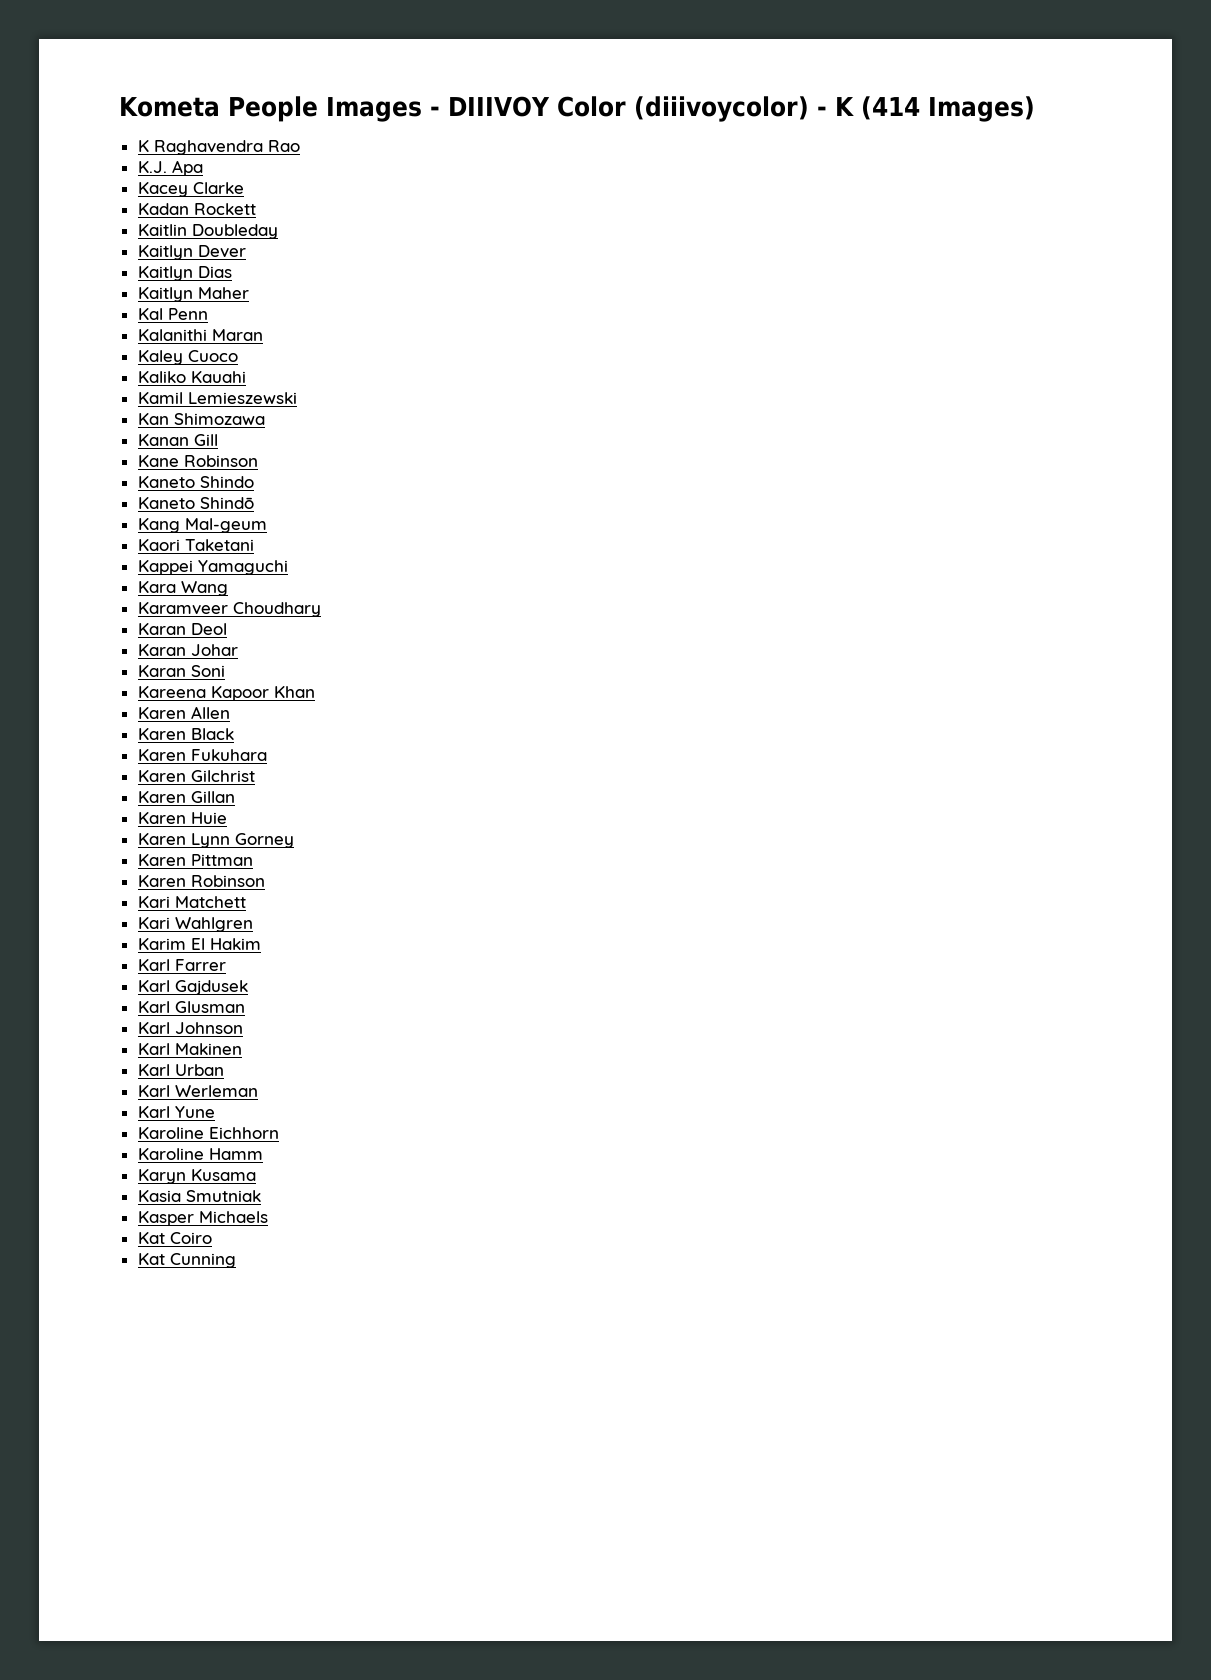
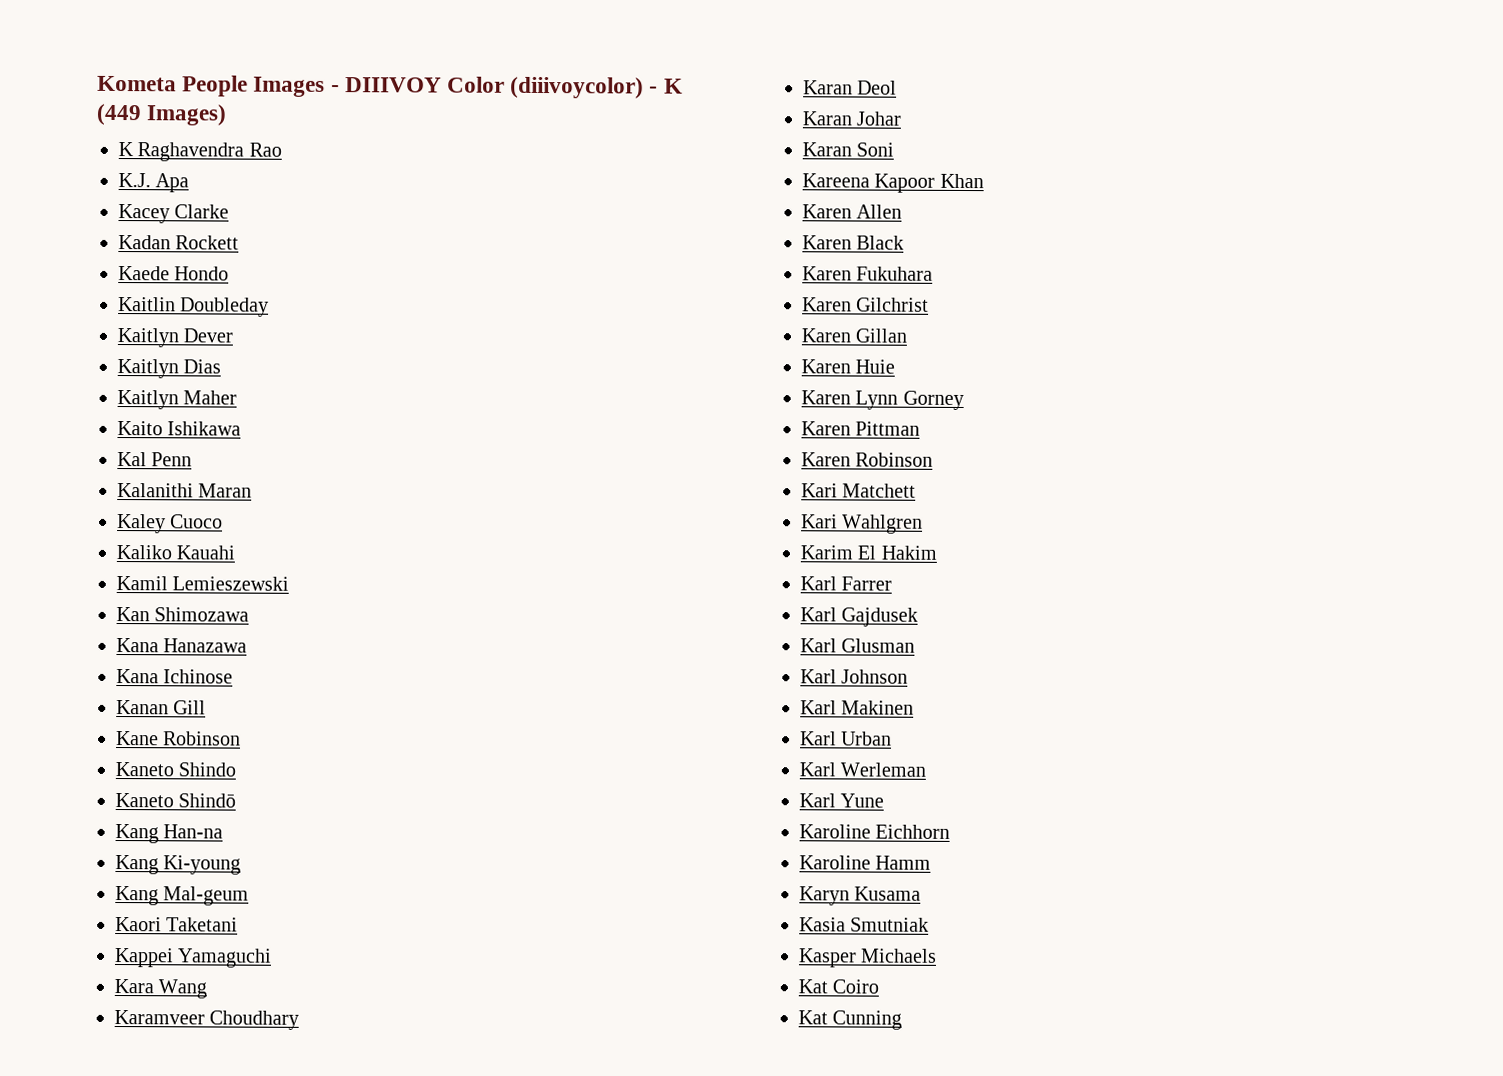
- Kometa People Images - DIIIVOY Color (diiivoycolor) - K (414 Images)
+ Kometa People Images - DIIIVOY Color (diiivoycolor) - K (449 Images)
+ Kaede Hondo
+ Kaito Ishikawa
+ Kana Hanazawa
+ Kana Ichinose
+ Kang Han-na
+ Kang Ki-young

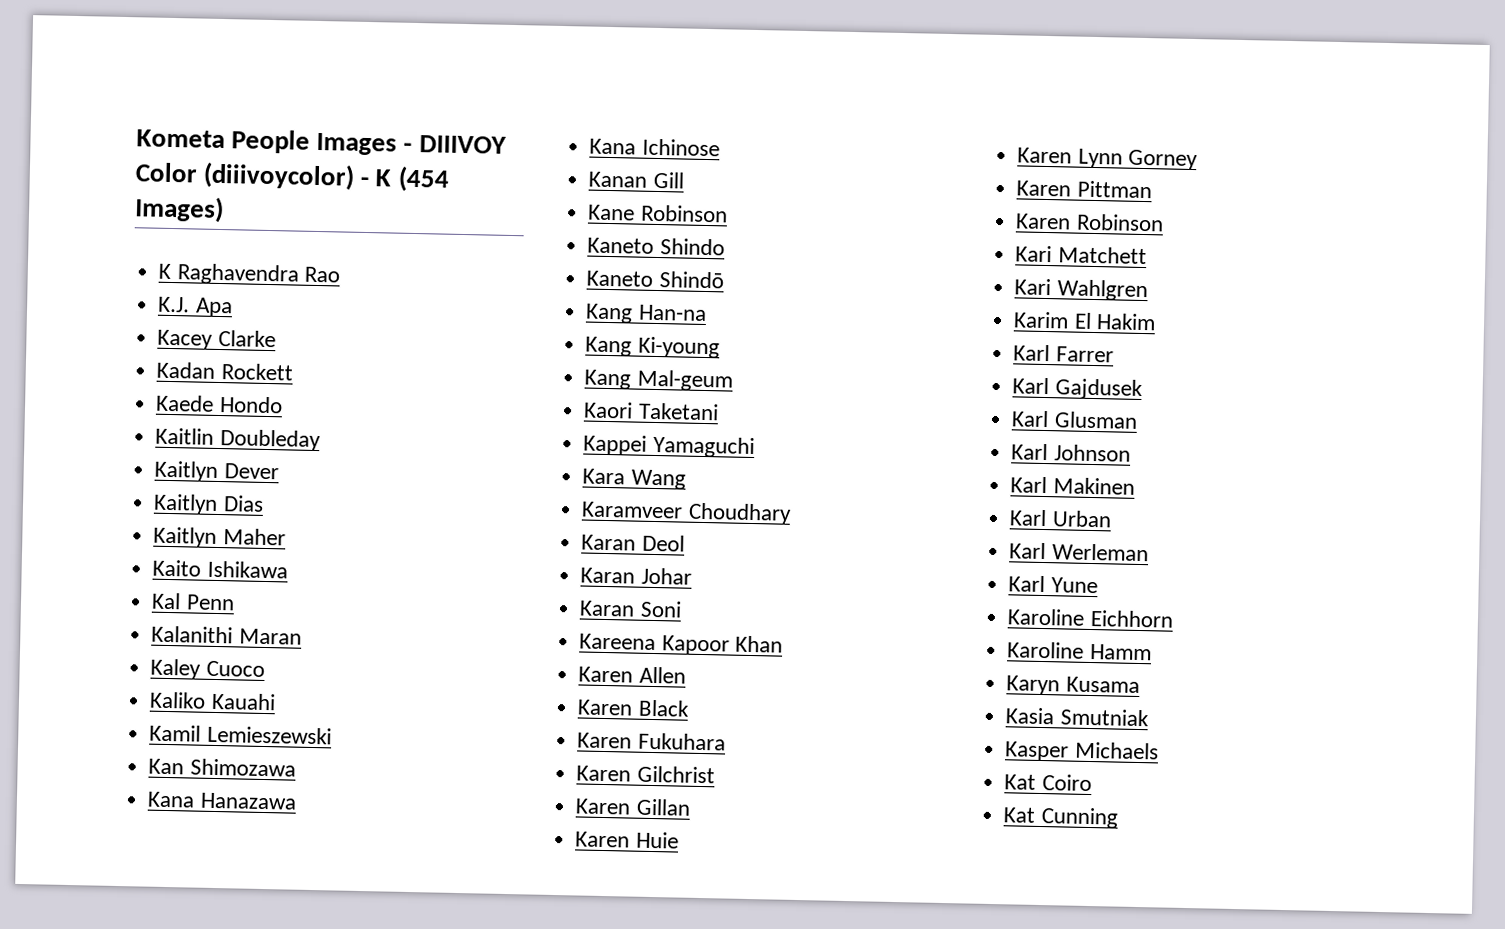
- Kometa People Images - DIIIVOY Color (diiivoycolor) - K (449 Images)
+ Kometa People Images - DIIIVOY Color (diiivoycolor) - K (454 Images)

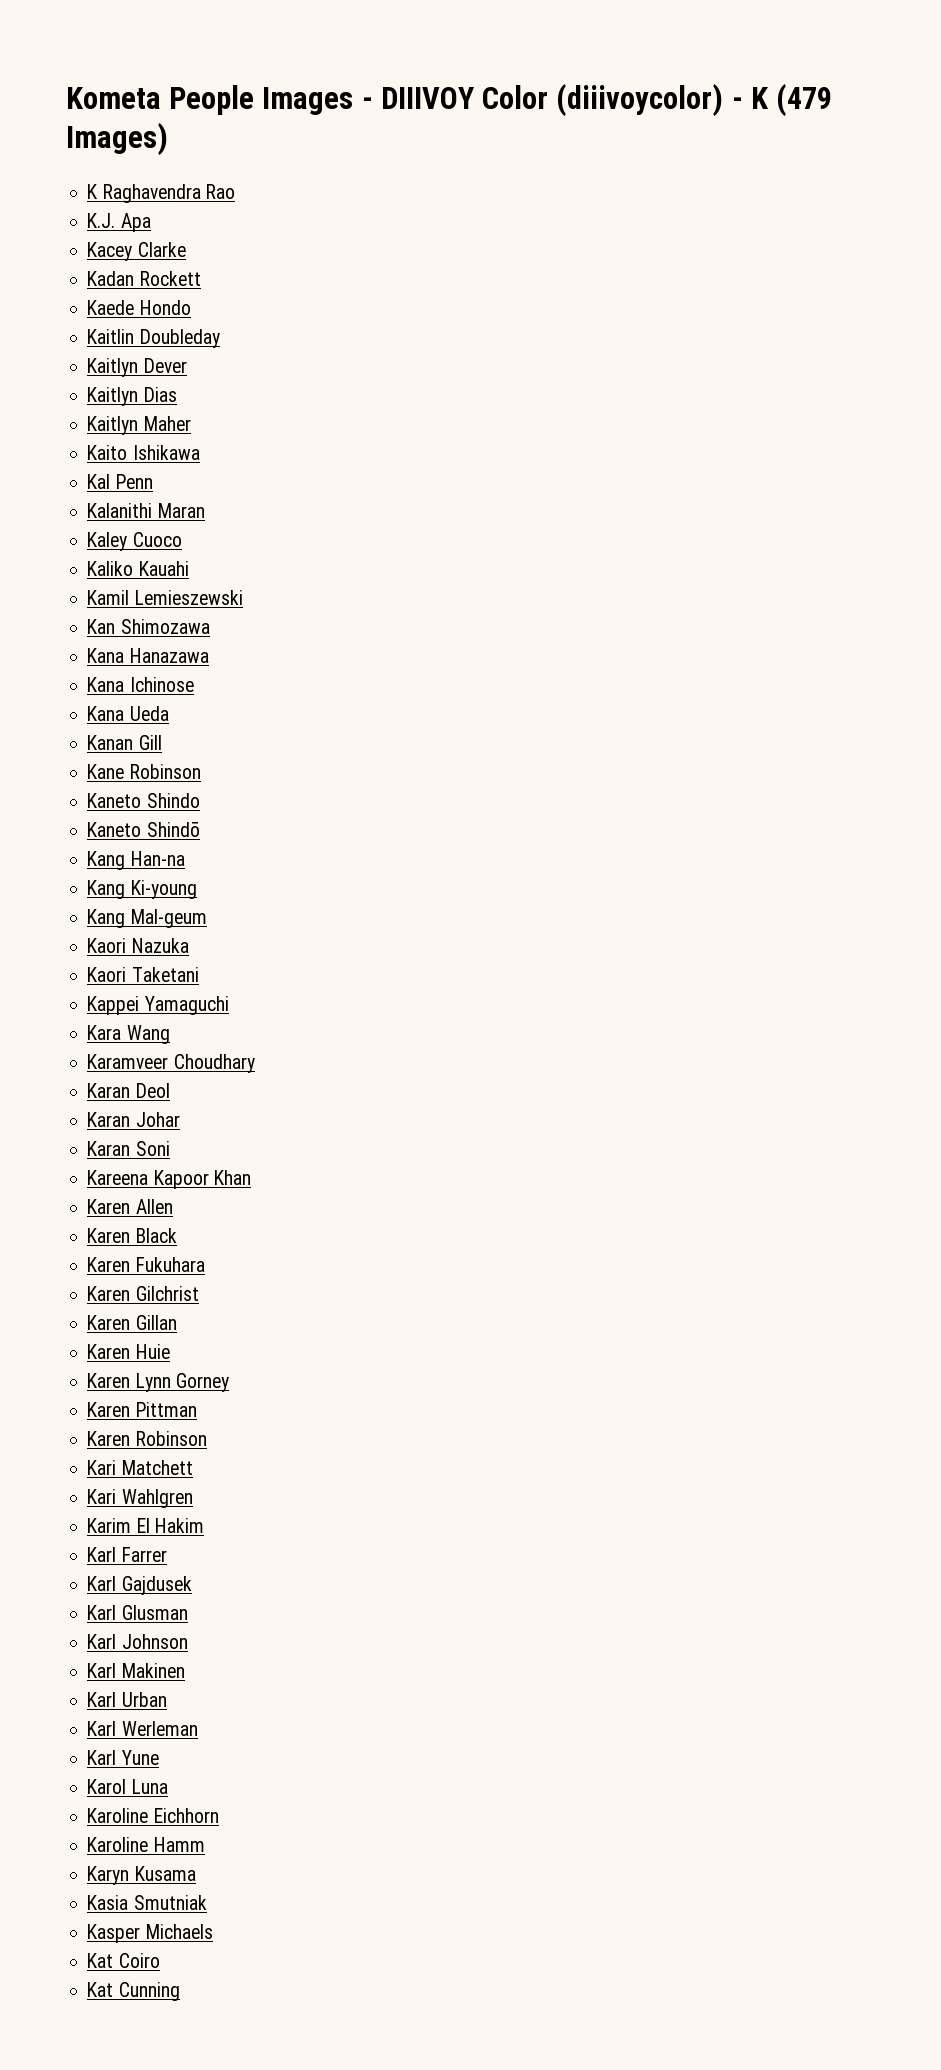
- Kometa People Images - DIIIVOY Color (diiivoycolor) - K (454 Images)
+ Kometa People Images - DIIIVOY Color (diiivoycolor) - K (479 Images)
+ Kana Ueda
+ Kaori Nazuka
+ Karol Luna

